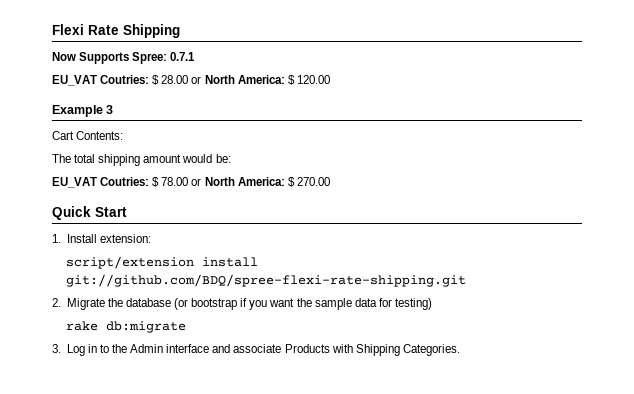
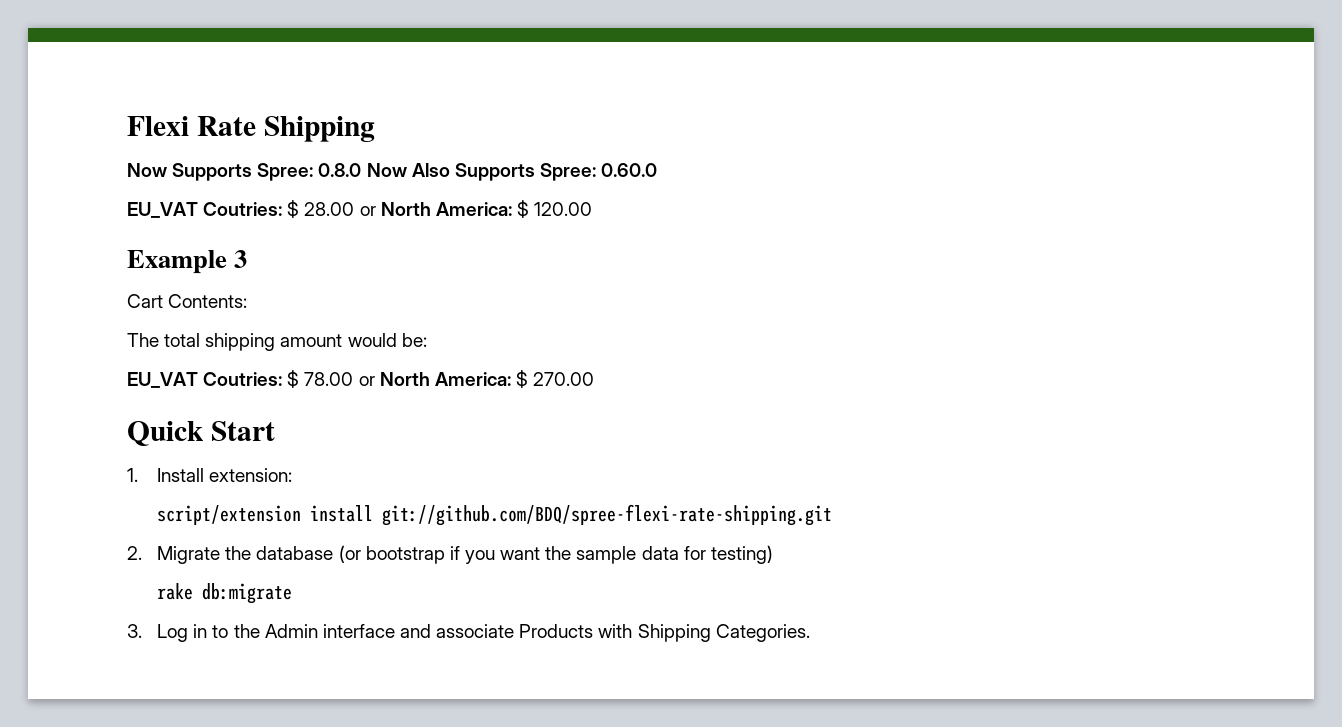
- Now Supports Spree: 0.7.1
+ Now Supports Spree: 0.8.0 Now Also Supports Spree: 0.60.0

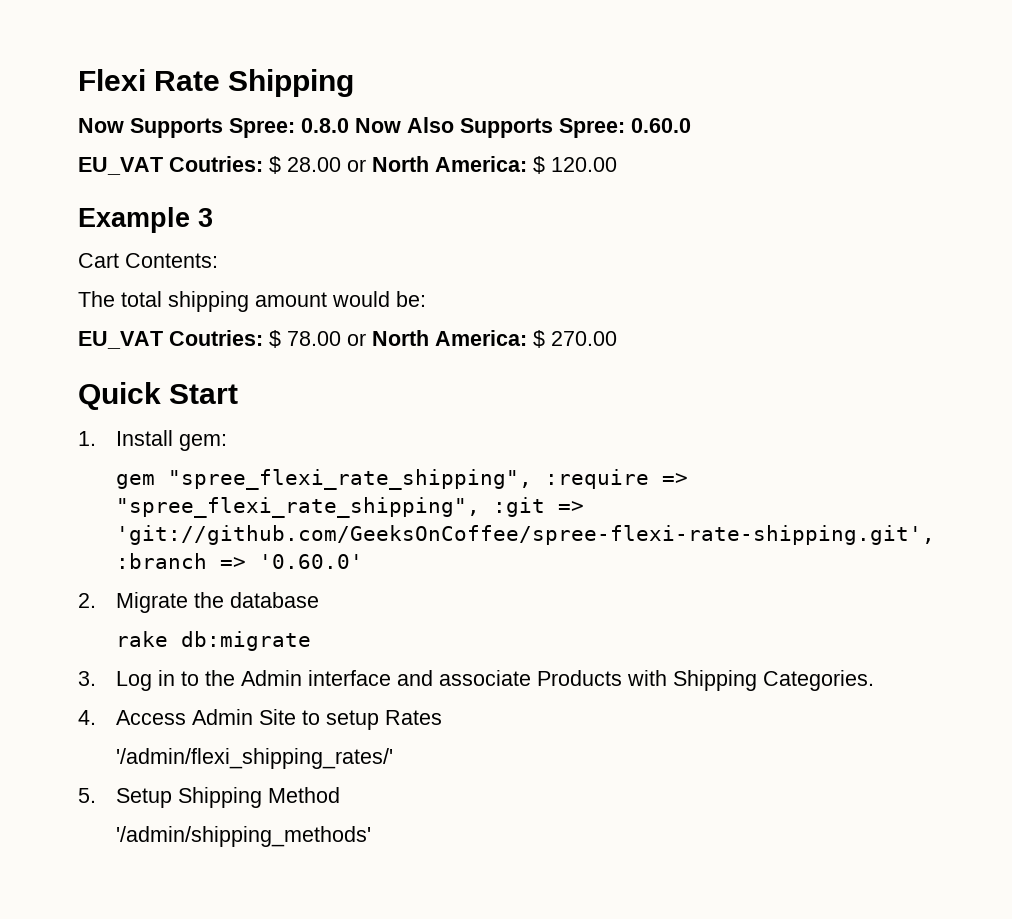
- 1. Install extension:
- script/extension install git://github.com/BDQ/spree-flexi-rate-shipping.git
- 2. Migrate the database (or bootstrap if you want the sample data for testing)
+ 1. Install gem:
+ gem "spree_flexi_rate_shipping", :require => "spree_flexi_rate_shipping", :git => 'git://github.com/GeeksOnCoffee/spree-flexi-rate-shipping.git', :branch => '0.60.0'
+ 2. Migrate the database
+ 4. Access Admin Site to setup Rates
+ '/admin/flexi_shipping_rates/'
+ 5. Setup Shipping Method
+ '/admin/shipping_methods'

